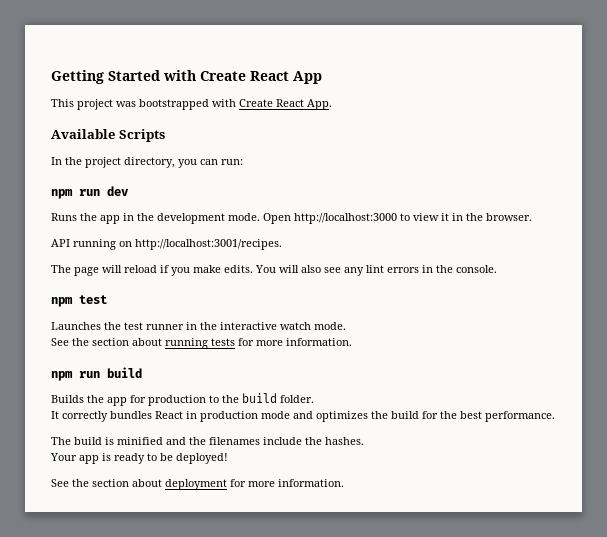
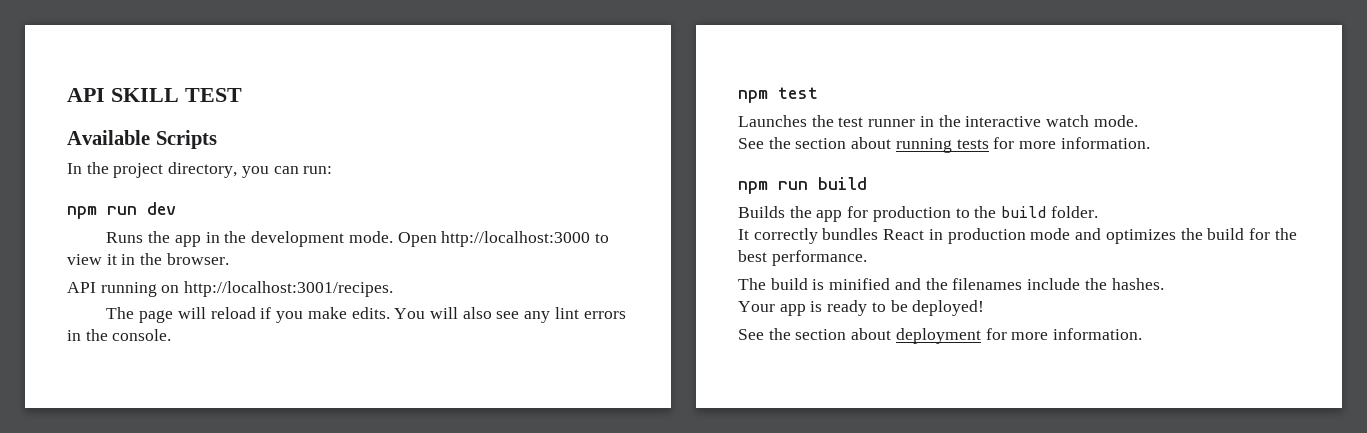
- Getting Started with Create React App
- This project was bootstrapped with Create React App.
+ API SKILL TEST

